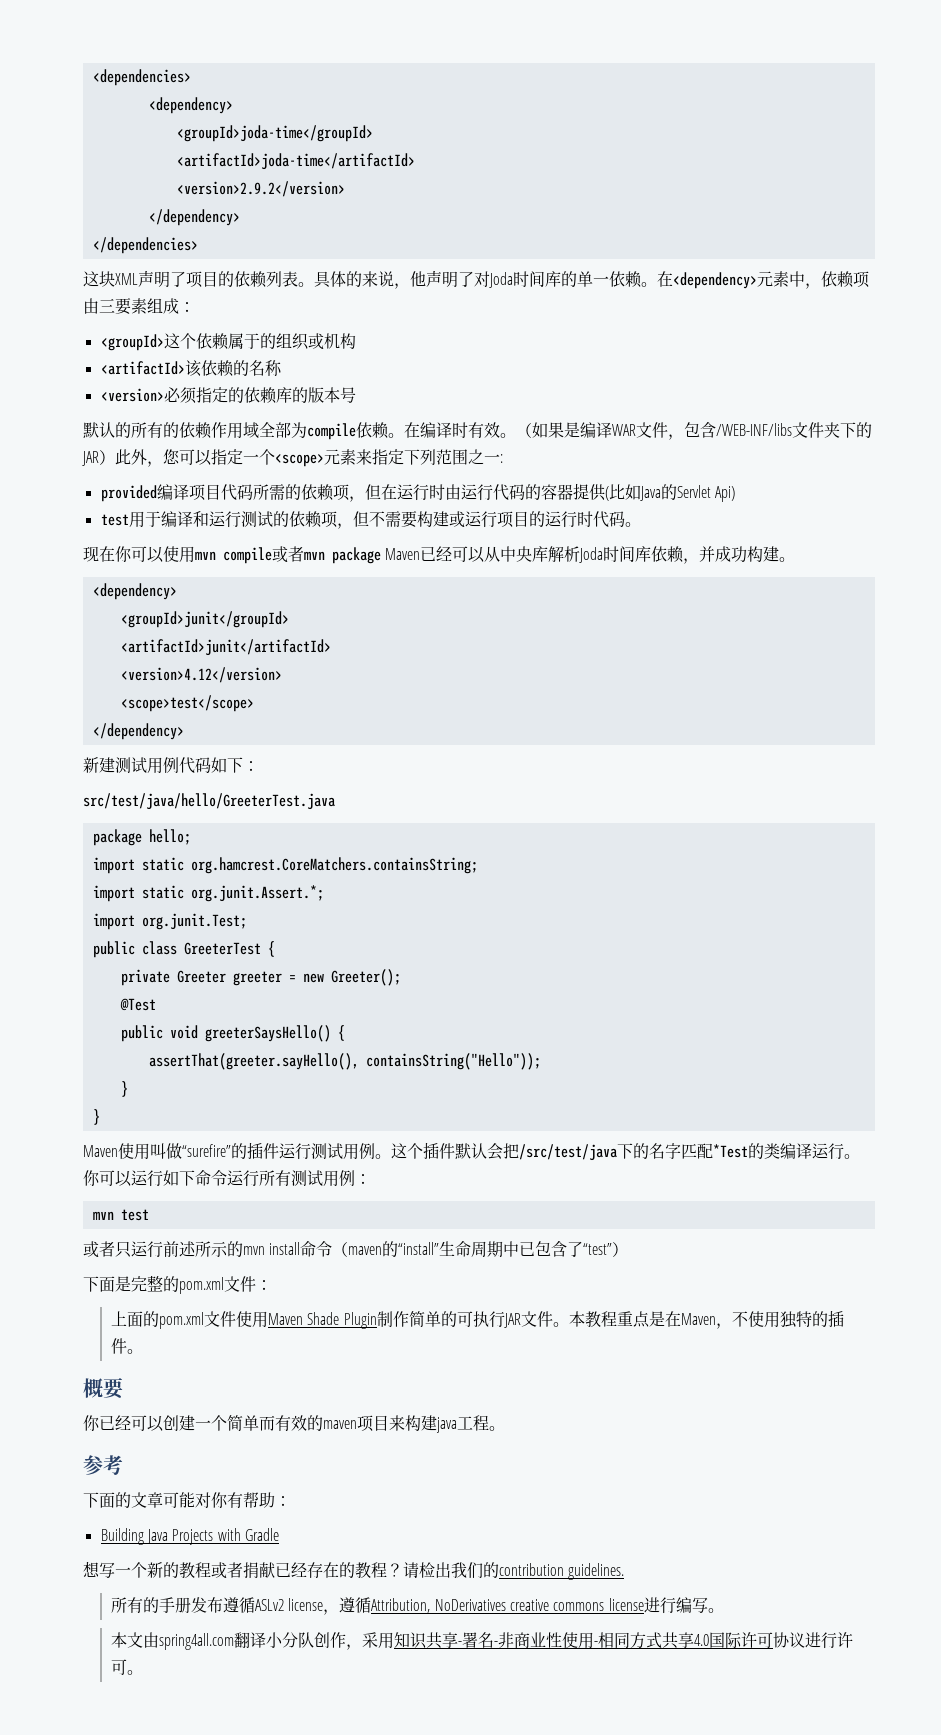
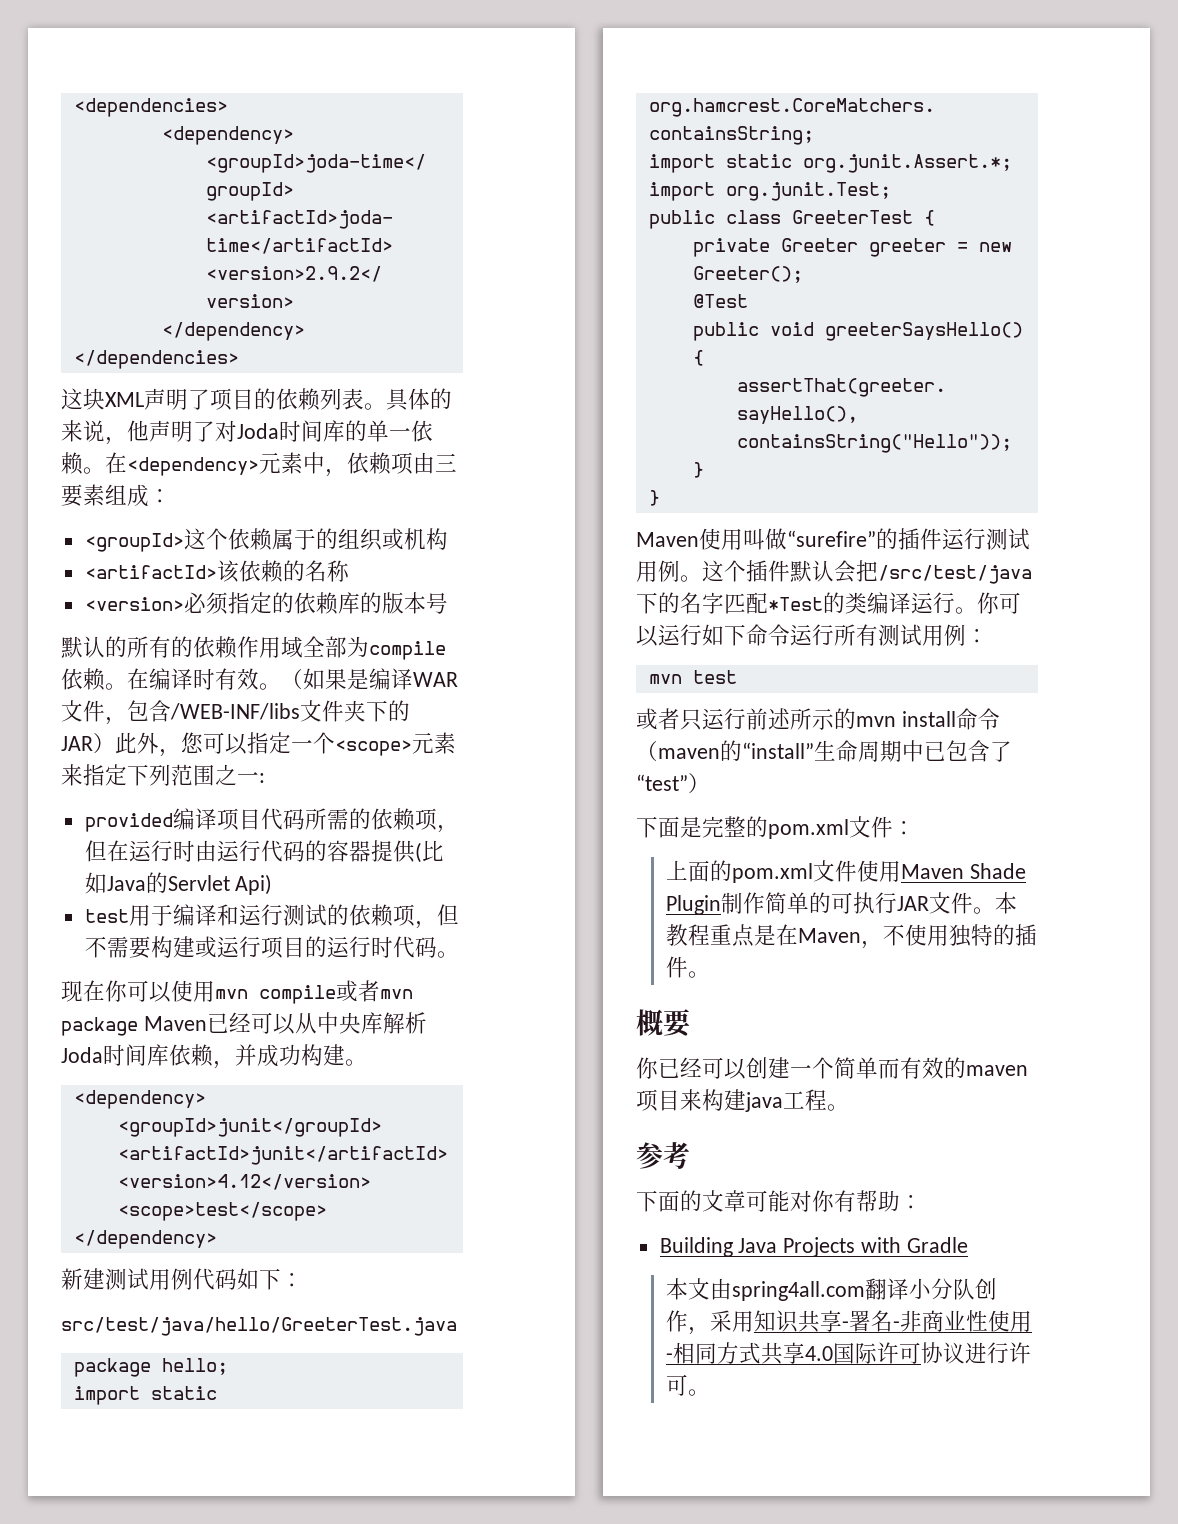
- 想写一个新的教程或者捐献已经存在的教程？请检出我们的contribution guidelines.
- 所有的手册发布遵循ASLv2 license，遵循Attribution, NoDerivatives creative commons license进行编写。

